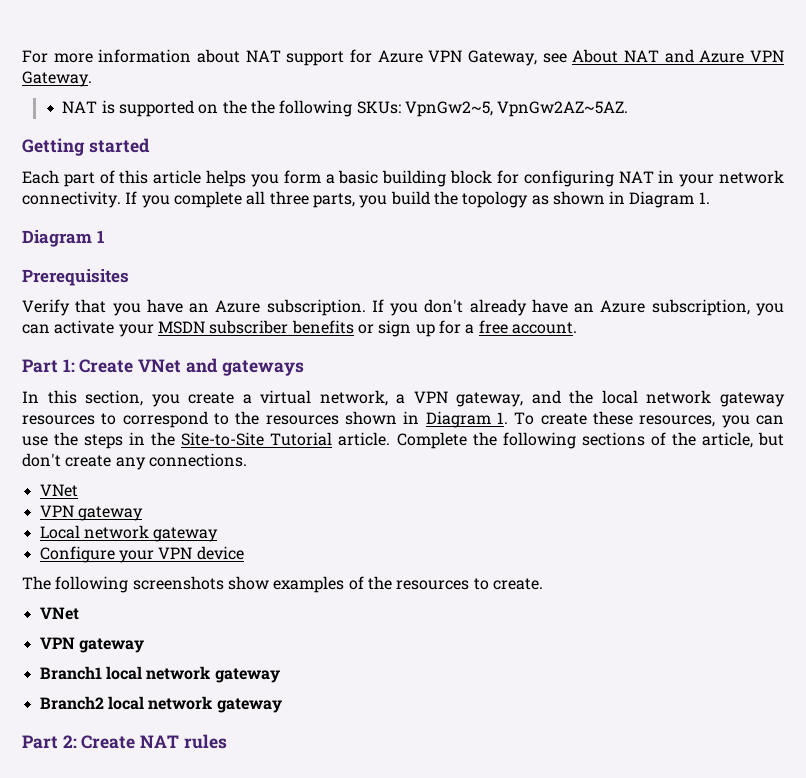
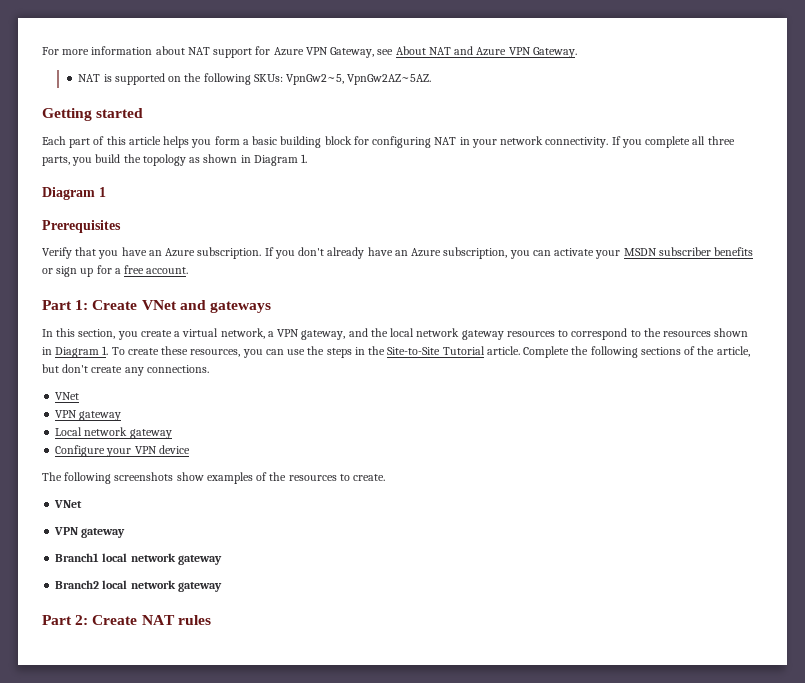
- NAT is supported on the the following SKUs: VpnGw2~5, VpnGw2AZ~5AZ.
+ NAT is supported on the following SKUs: VpnGw2~5, VpnGw2AZ~5AZ.

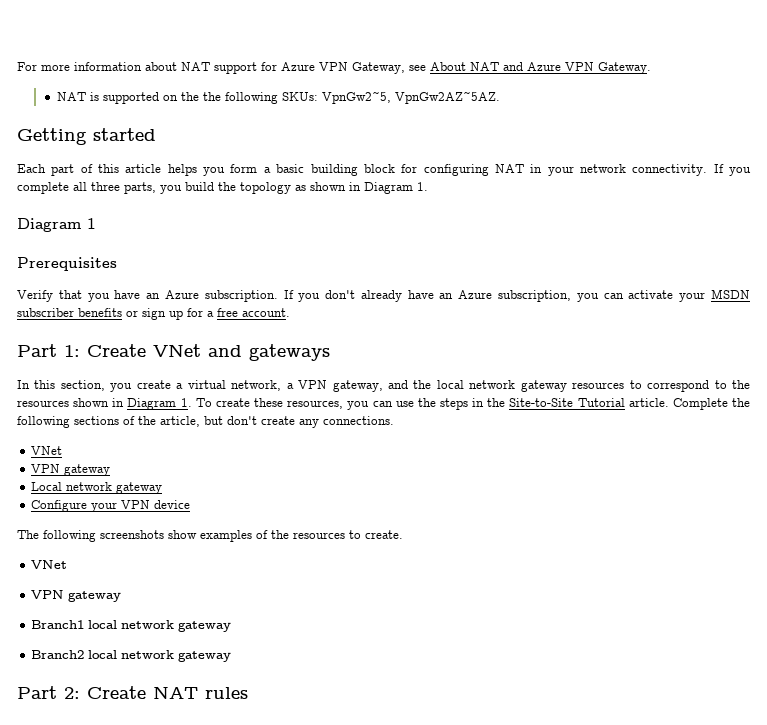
- NAT is supported on the following SKUs: VpnGw2~5, VpnGw2AZ~5AZ.
+ NAT is supported on the the following SKUs: VpnGw2~5, VpnGw2AZ~5AZ.

